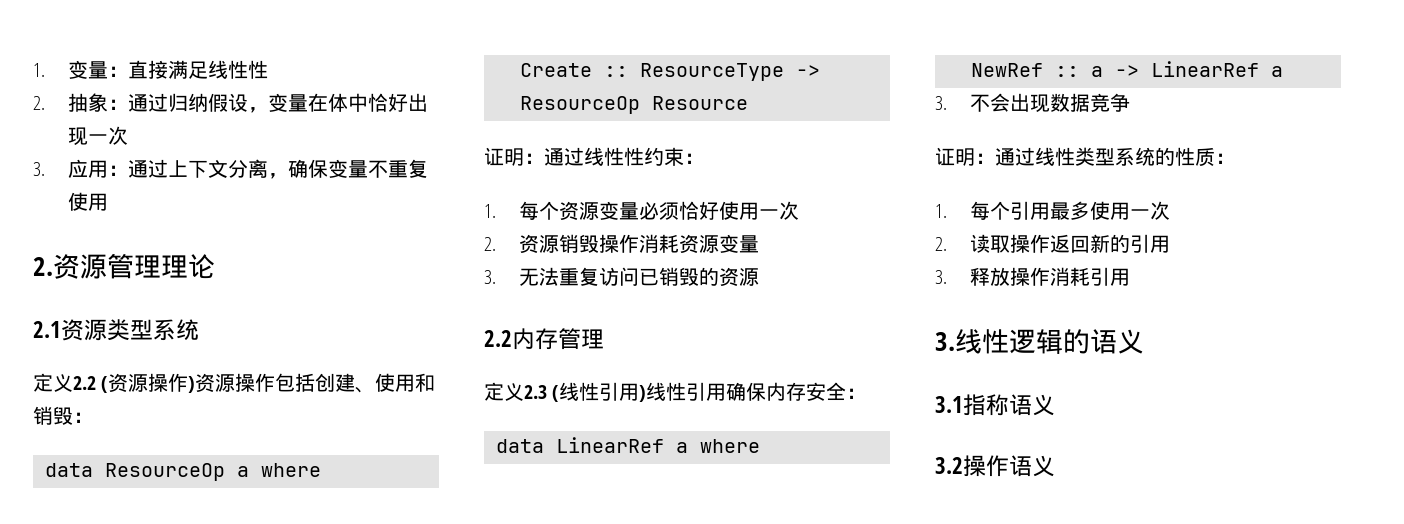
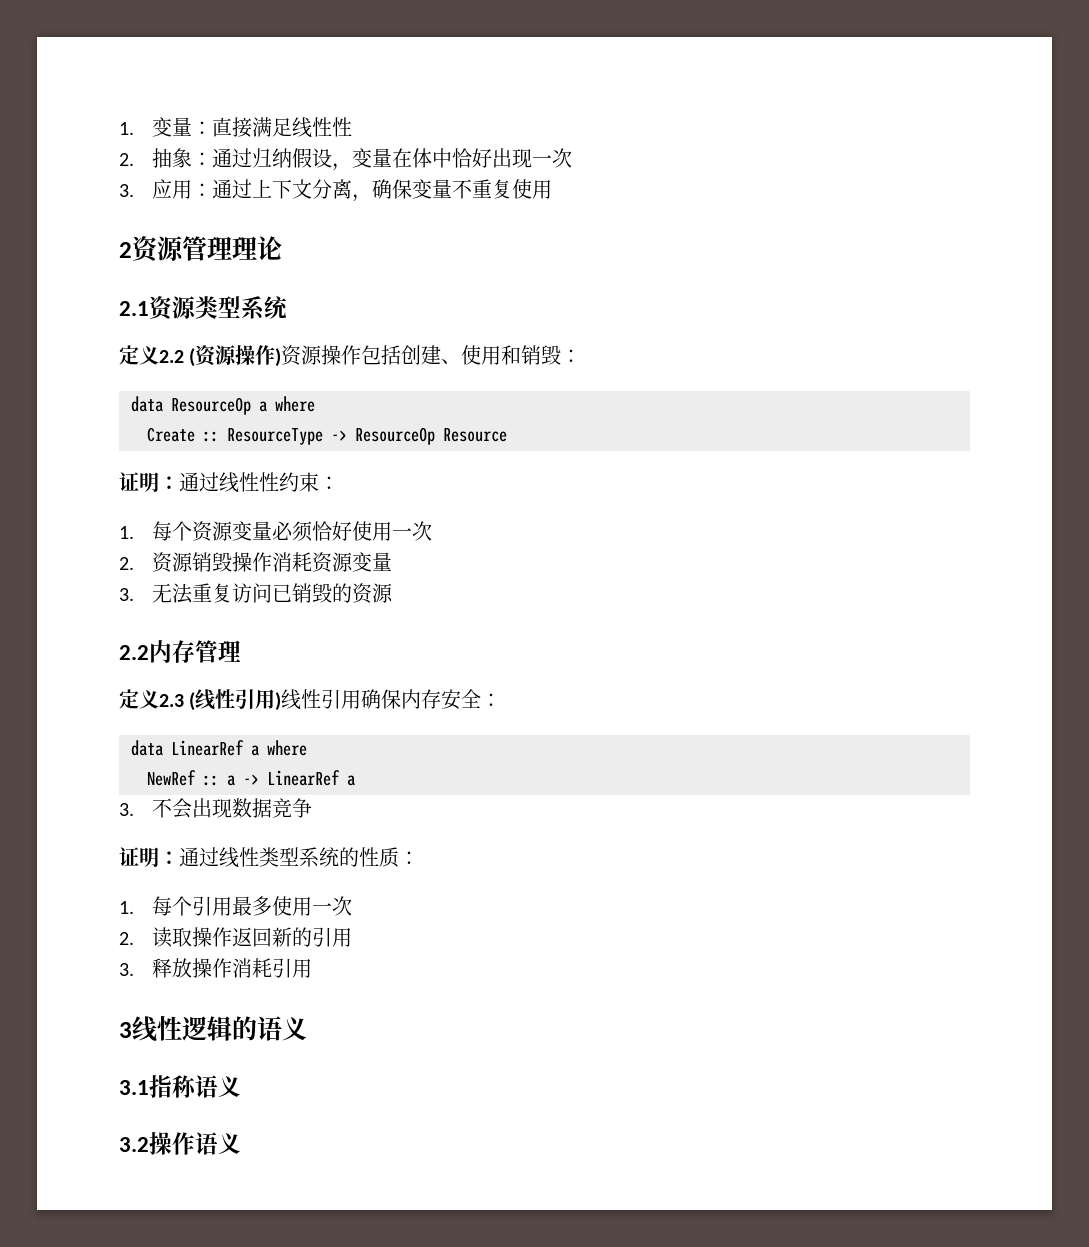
- 2.资源管理理论
+ 2资源管理理论
- 3.线性逻辑的语义
+ 3线性逻辑的语义

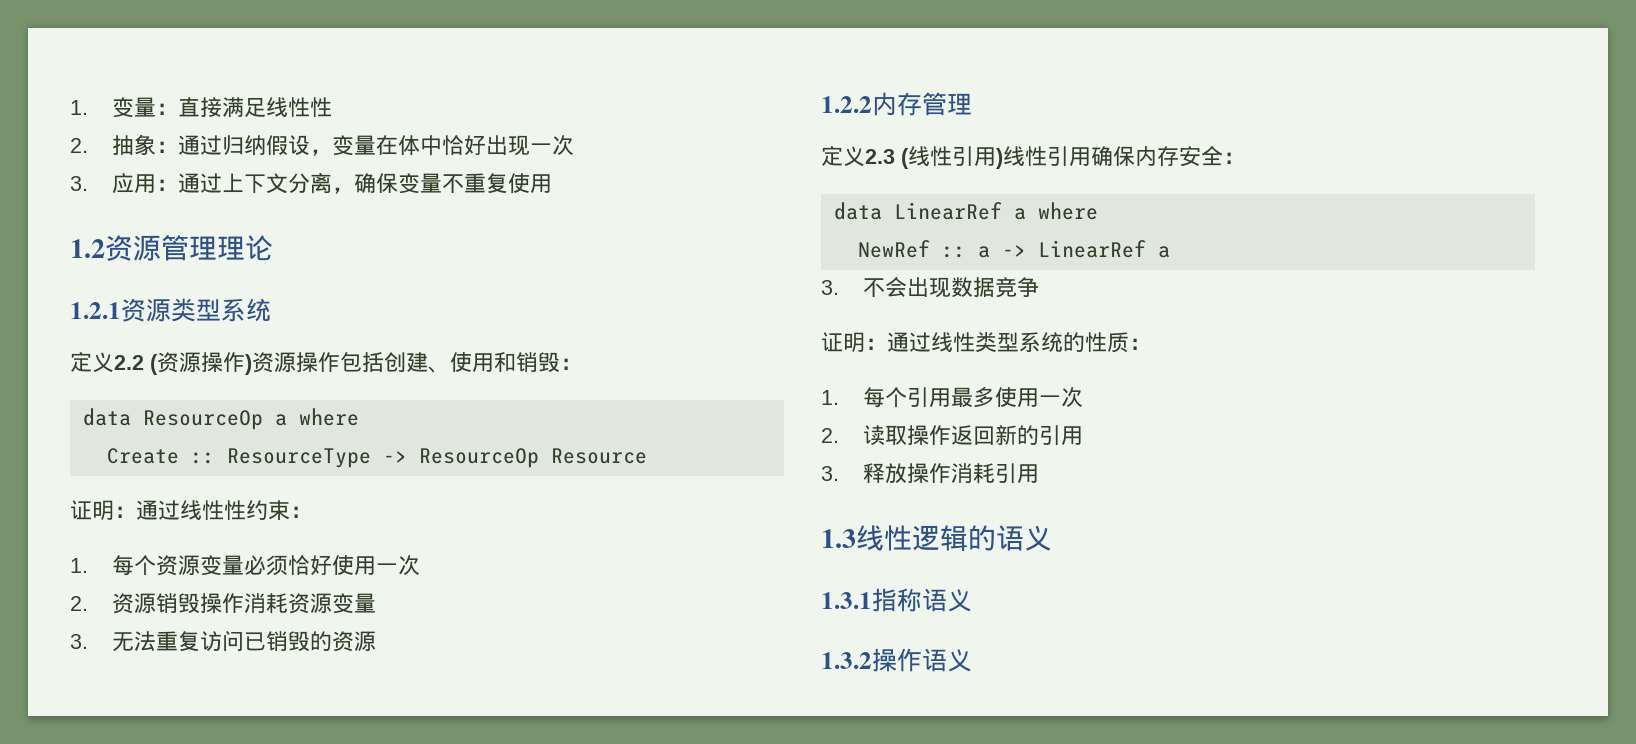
- 2资源管理理论
+ 1.2资源管理理论
- 2.1资源类型系统
+ 1.2.1资源类型系统
- 2.2内存管理
+ 1.2.2内存管理
- 3线性逻辑的语义
+ 1.3线性逻辑的语义
- 3.1指称语义
+ 1.3.1指称语义
- 3.2操作语义
+ 1.3.2操作语义

